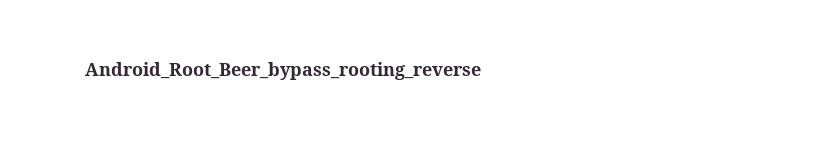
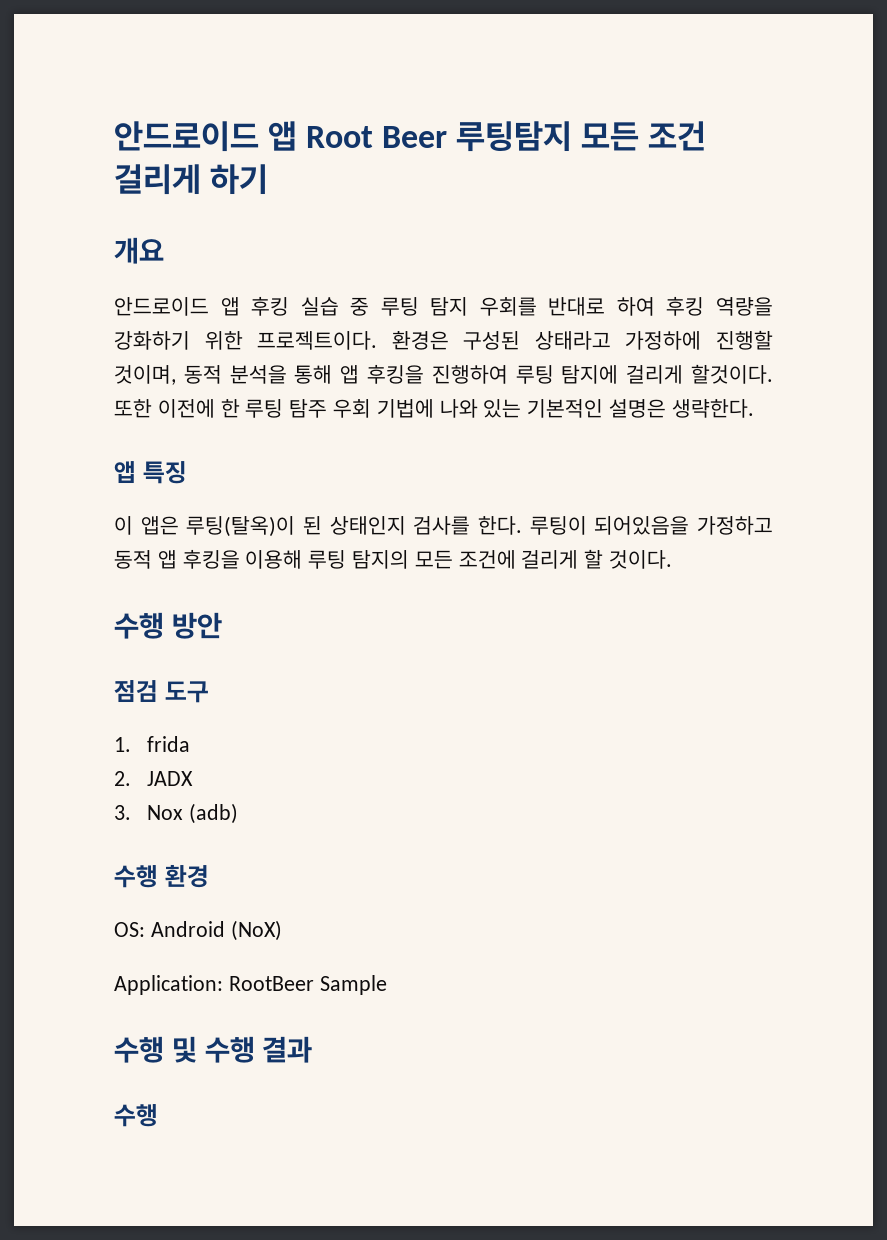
- Android_Root_Beer_bypass_rooting_reverse
+ 안드로이드 앱 Root Beer 루팅탐지 모든 조건 걸리게 하기
+ 개요
+ 안드로이드 앱 후킹 실습 중 루팅 탐지 우회를 반대로 하여 후킹 역량을 강화하기 위한 프로젝트이다. 환경은 구성된 상태라고 가정하에 진행할 것이며, 동적 분석을 통해 앱 후킹을 진행하여 루팅 탐지에 걸리게 할것이다. 또한 이전에 한 루팅 탐주 우회 기법에 나와 있는 기본적인 설명은 생략한다.
+ 앱 특징
+ 이 앱은 루팅(탈옥)이 된 상태인지 검사를 한다. 루팅이 되어있음을 가정하고 동적 앱 후킹을 이용해 루팅 탐지의 모든 조건에 걸리게 할 것이다.
+ 수행 방안
+ 점검 도구
+ 1. frida
+ 2. JADX
+ 3. Nox (adb)
+ 수행 환경
+ OS: Android (NoX)
+ Application: RootBeer Sample
+ 수행 및 수행 결과
+ 수행

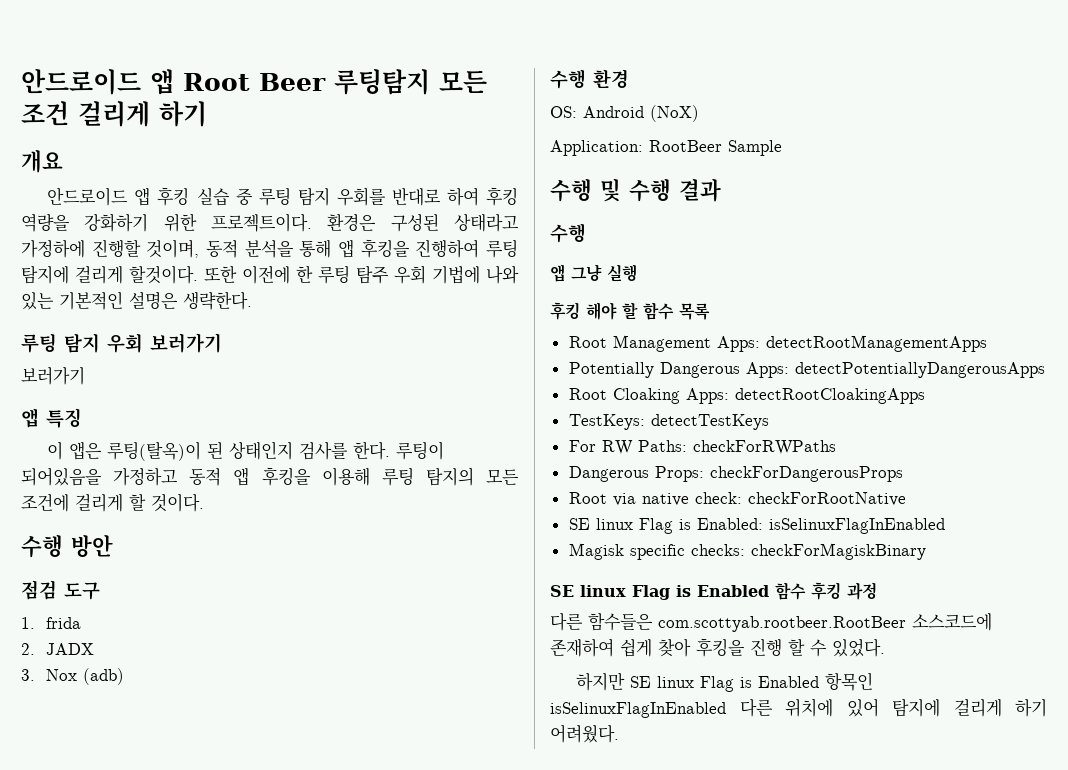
+ 루팅 탐지 우회 보러가기
+ 보러가기
+ 앱 그냥 실행
+ 후킹 해야 할 함수 목록
+ Root Management Apps: detectRootManagementApps
+ Potentially Dangerous Apps: detectPotentiallyDangerousApps
+ Root Cloaking Apps: detectRootCloakingApps
+ TestKeys: detectTestKeys
+ For RW Paths: checkForRWPaths
+ Dangerous Props: checkForDangerousProps
+ Root via native check: checkForRootNative
+ SE linux Flag is Enabled: isSelinuxFlagInEnabled
+ Magisk specific checks: checkForMagiskBinary
+ SE linux Flag is Enabled 함수 후킹 과정
+ 다른 함수들은 com.scottyab.rootbeer.RootBeer 소스코드에 존재하여 쉽게 찾아 후킹을 진행 할 수 있었다.
+ 하지만 SE linux Flag is Enabled 항목인 isSelinuxFlagInEnabled 다른 위치에 있어 탐지에 걸리게 하기 어려웠다.

